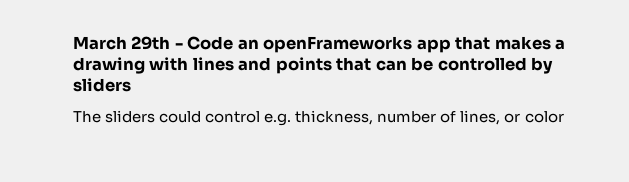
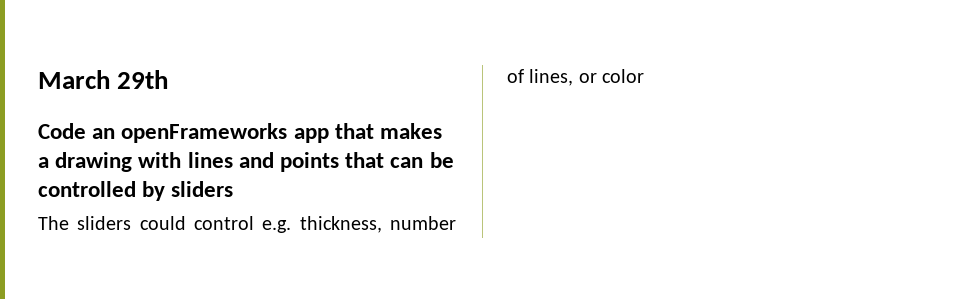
- March 29th - Code an openFrameworks app that makes a drawing with lines and points that can be controlled by sliders
+ March 29th
+ Code an openFrameworks app that makes a drawing with lines and points that can be controlled by sliders

